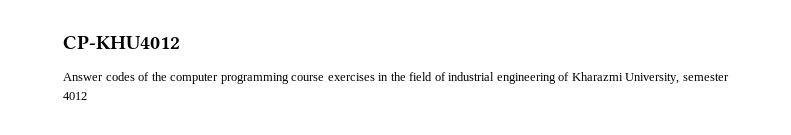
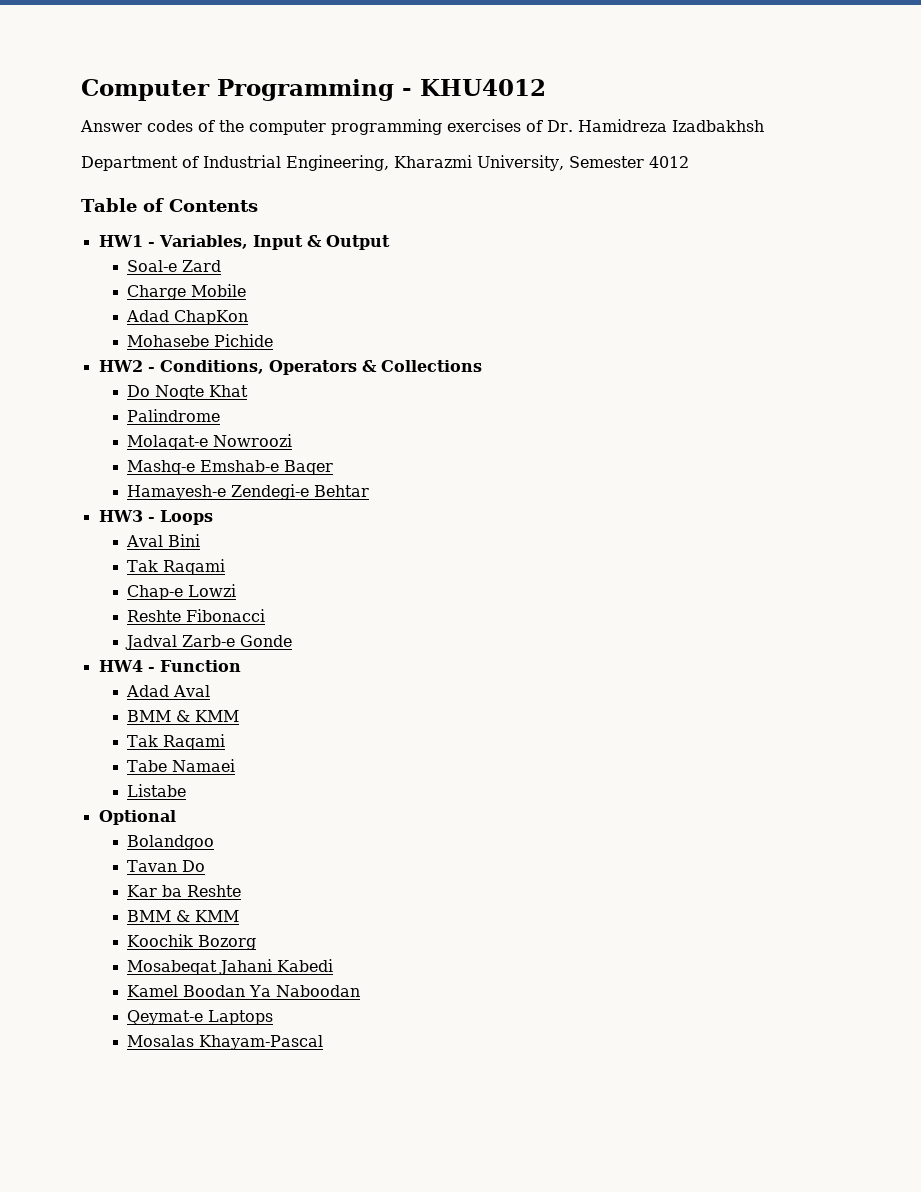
- CP-KHU4012
+ Computer Programming - KHU4012
- Answer codes of the computer programming course exercises in the field of industrial engineering of Kharazmi University, semester 4012
+ Answer codes of the computer programming exercises of Dr. Hamidreza Izadbakhsh
+ Department of Industrial Engineering, Kharazmi University, Semester 4012
+ Table of Contents
+ HW1 - Variables, Input & Output
+ Soal-e Zard
+ Charge Mobile
+ Adad ChapKon
+ Mohasebe Pichide
+ HW2 - Conditions, Operators & Collections
+ Do Noqte Khat
+ Palindrome
+ Molaqat-e Nowroozi
+ Mashq-e Emshab-e Baqer
+ Hamayesh-e Zendegi-e Behtar
+ HW3 - Loops
+ Aval Bini
+ Tak Raqami
+ Chap-e Lowzi
+ Reshte Fibonacci
+ Jadval Zarb-e Gonde
+ HW4 - Function
+ Adad Aval
+ BMM & KMM
+ Tak Raqami
+ Tabe Namaei
+ Listabe
+ Optional
+ Bolandgoo
+ Tavan Do
+ Kar ba Reshte
+ BMM & KMM
+ Koochik Bozorg
+ Mosabeqat Jahani Kabedi
+ Kamel Boodan Ya Naboodan
+ Qeymat-e Laptops
+ Mosalas Khayam-Pascal

